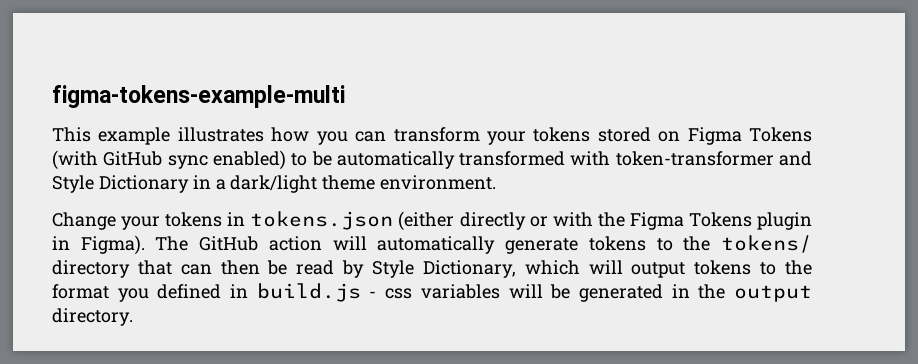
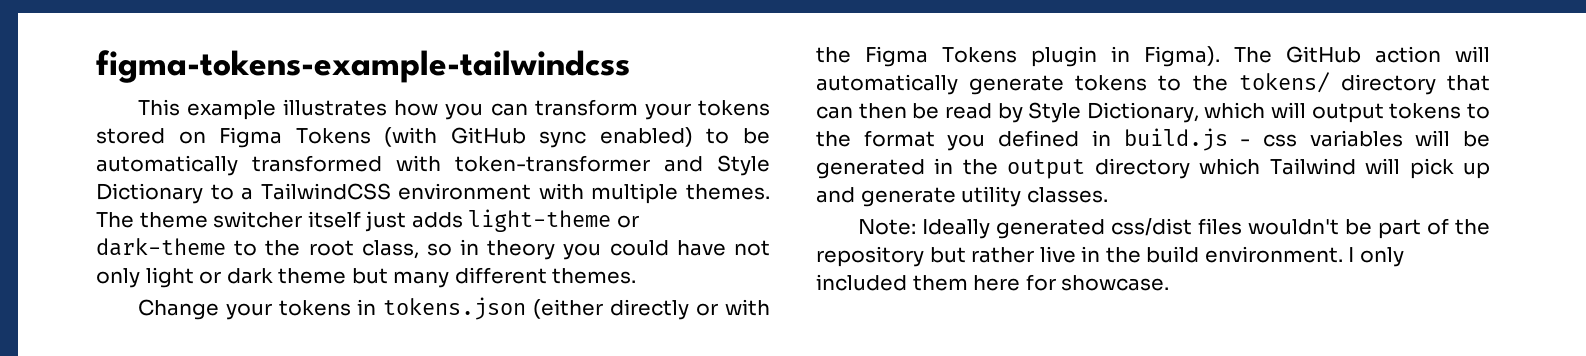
- figma-tokens-example-multi
+ figma-tokens-example-tailwindcss
- This example illustrates how you can transform your tokens stored on Figma Tokens (with GitHub sync enabled) to be automatically transformed with token-transformer and Style Dictionary in a dark/light theme environment.
+ This example illustrates how you can transform your tokens stored on Figma Tokens (with GitHub sync enabled) to be automatically transformed with token-transformer and Style Dictionary to a TailwindCSS environment with multiple themes. The theme switcher itself just adds light-theme or dark-theme to the root class, so in theory you could have not only light or dark theme but many different themes.
- The GitHub action will automatically generate tokens to the tokens/ directory that can then be read by Style Dictionary, which will output tokens to the format you defined in build.js - css variables will be generated in the output directory.
+ The GitHub action will automatically generate tokens to the tokens/ directory that can then be read by Style Dictionary, which will output tokens to the format you defined in build.js - css variables will be generated in the output directory which Tailwind will pick up and generate utility classes.
+ Note: Ideally generated css/dist files wouldn't be part of the repository but rather live in the build environment. I only included them here for showcase.

